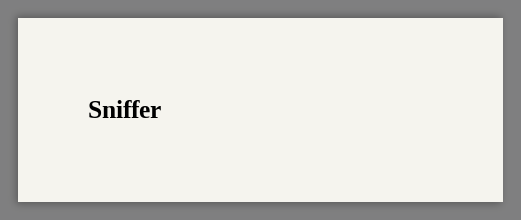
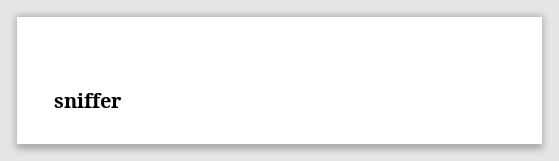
- Sniffer
+ sniffer

